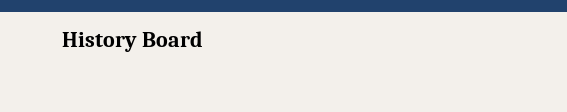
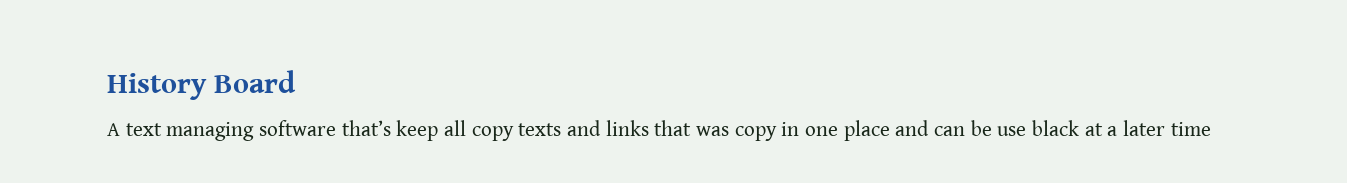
+ A text managing software that’s keep all copy texts and links that was copy in one place and can be use black at a later time

